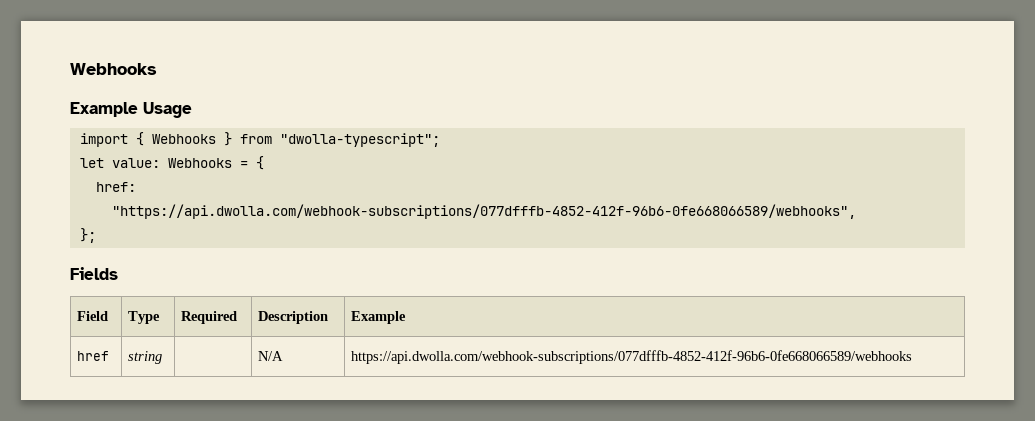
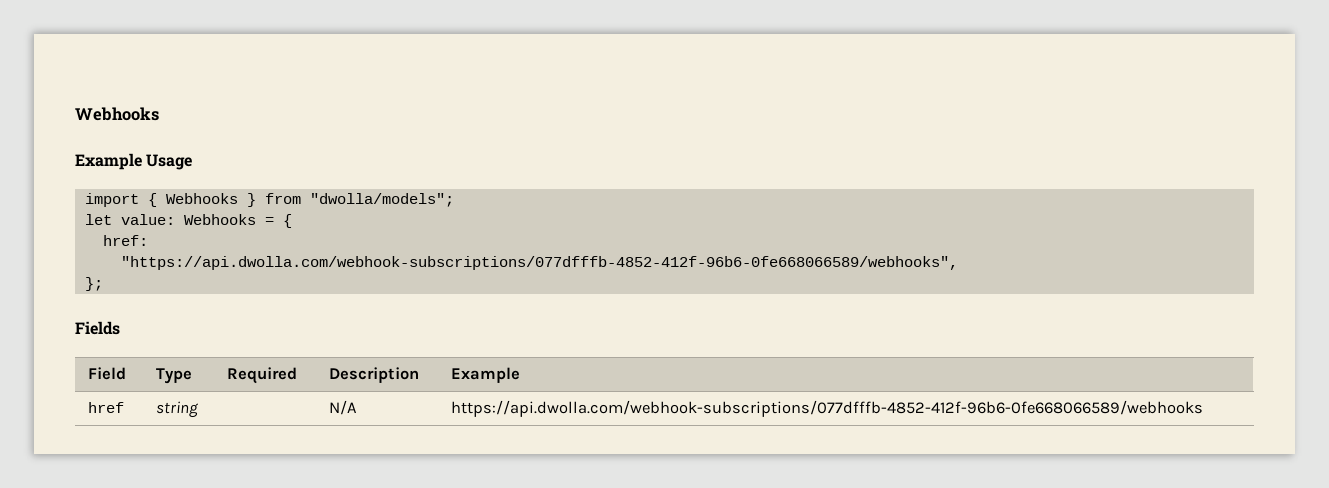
- import { Webhooks } from "dwolla-typescript";
+ import { Webhooks } from "dwolla/models";

